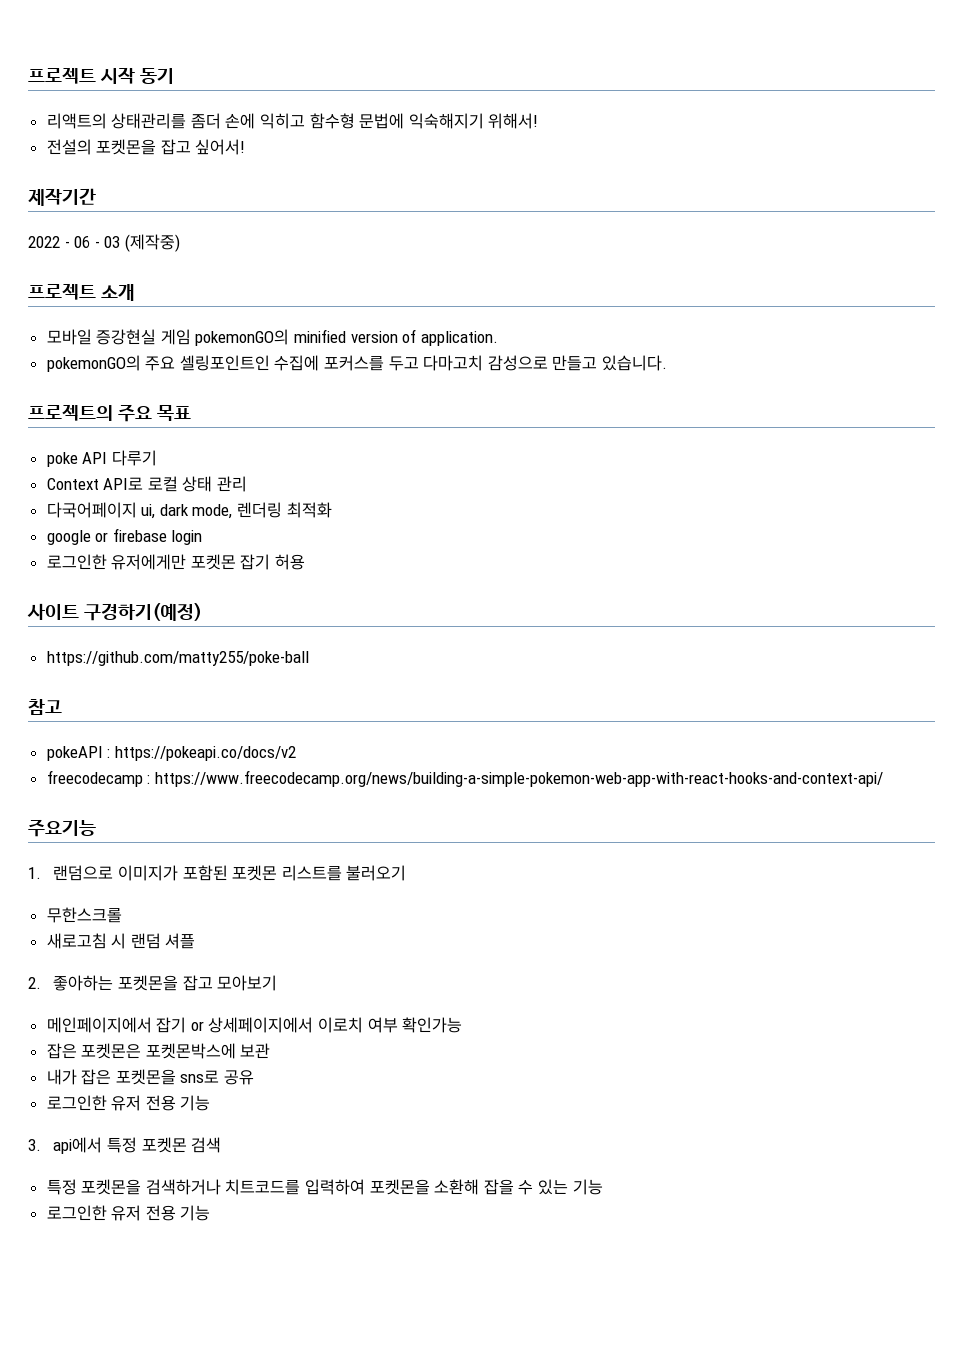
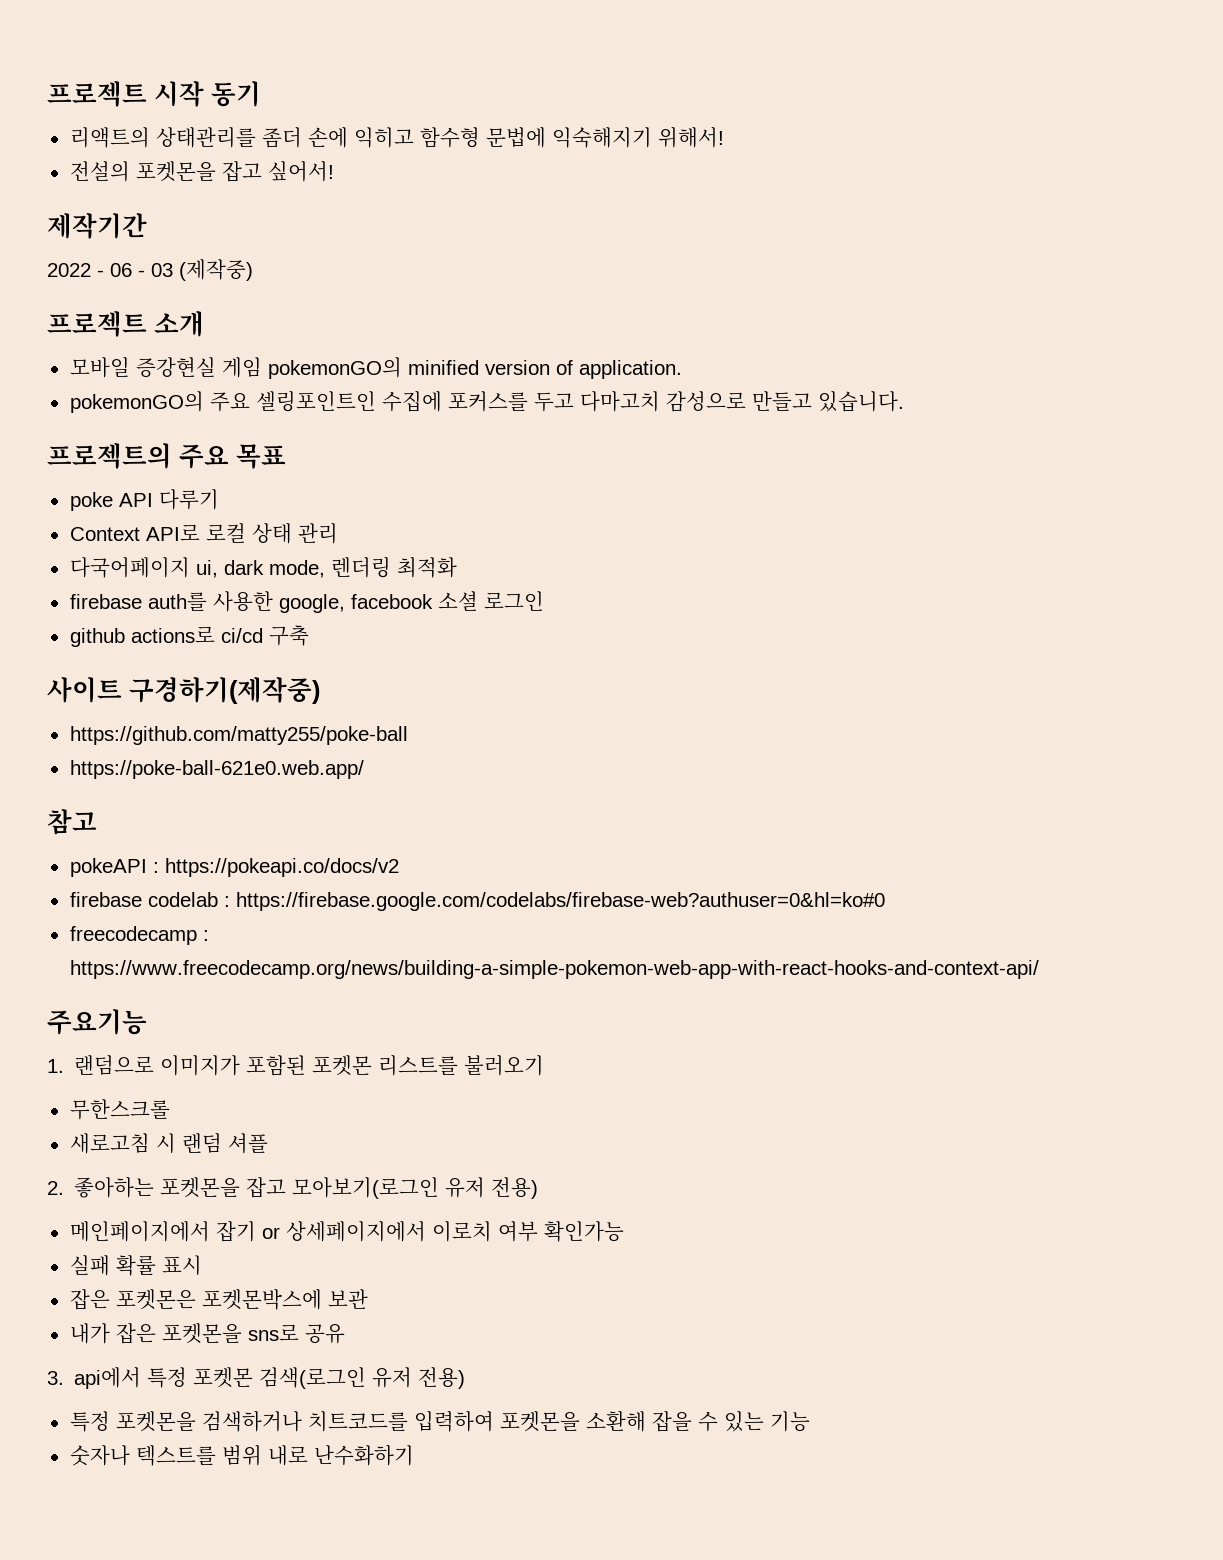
- google or firebase login
- 로그인한 유저에게만 포켓몬 잡기 허용
+ firebase auth를 사용한 google, facebook 소셜 로그인
+ github actions로 ci/cd 구축
- 사이트 구경하기(예정)
+ 사이트 구경하기(제작중)
+ https://poke-ball-621e0.web.app/
+ firebase codelab : https://firebase.google.com/codelabs/firebase-web?authuser=0&hl=ko#0
- 2. 좋아하는 포켓몬을 잡고 모아보기
+ 2. 좋아하는 포켓몬을 잡고 모아보기(로그인 유저 전용)
+ 실패 확률 표시
  내가 잡은 포켓몬을 sns로 공유
- 로그인한 유저 전용 기능
- 3. api에서 특정 포켓몬 검색
+ 3. api에서 특정 포켓몬 검색(로그인 유저 전용)
  특정 포켓몬을 검색하거나 치트코드를 입력하여 포켓몬을 소환해 잡을 수 있는 기능
- 로그인한 유저 전용 기능
+ 숫자나 텍스트를 범위 내로 난수화하기

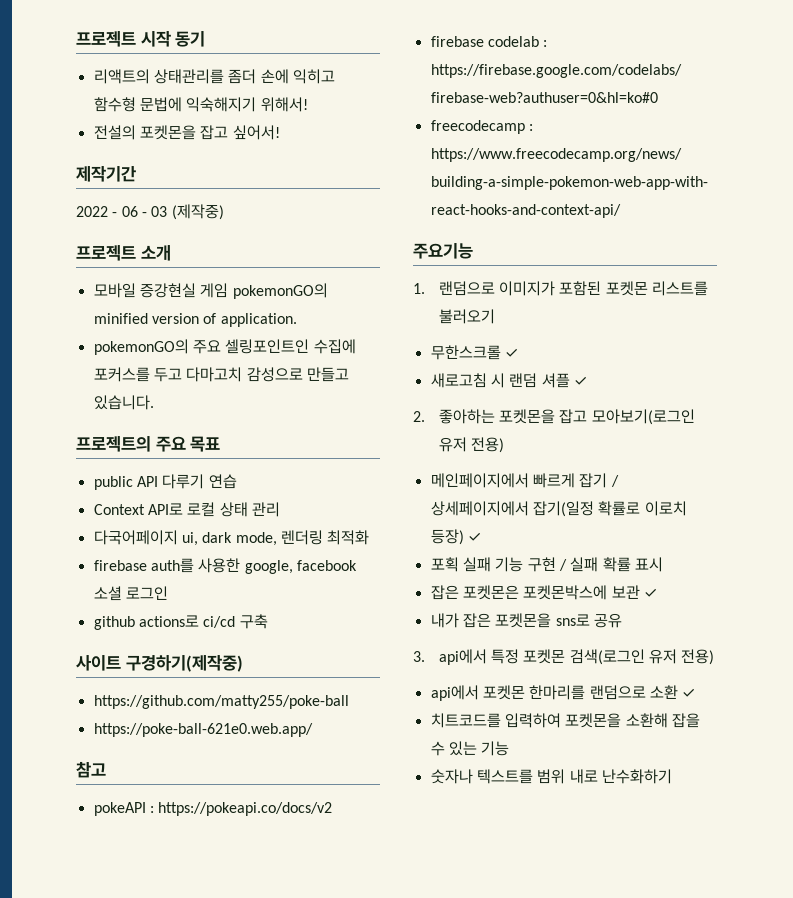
- poke API 다루기
+ public API 다루기 연습
- 무한스크롤
+ 무한스크롤 ✓
- 새로고침 시 랜덤 셔플
+ 새로고침 시 랜덤 셔플 ✓
- 메인페이지에서 잡기 or 상세페이지에서 이로치 여부 확인가능
- 실패 확률 표시
+ 메인페이지에서 빠르게 잡기 / 상세페이지에서 잡기(일정 확률로 이로치 등장) ✓
+ 포획 실패 기능 구현 / 실패 확률 표시
- 잡은 포켓몬은 포켓몬박스에 보관
+ 잡은 포켓몬은 포켓몬박스에 보관 ✓
- 특정 포켓몬을 검색하거나 치트코드를 입력하여 포켓몬을 소환해 잡을 수 있는 기능
+ api에서 포켓몬 한마리를 랜덤으로 소환 ✓
+ 치트코드를 입력하여 포켓몬을 소환해 잡을 수 있는 기능

